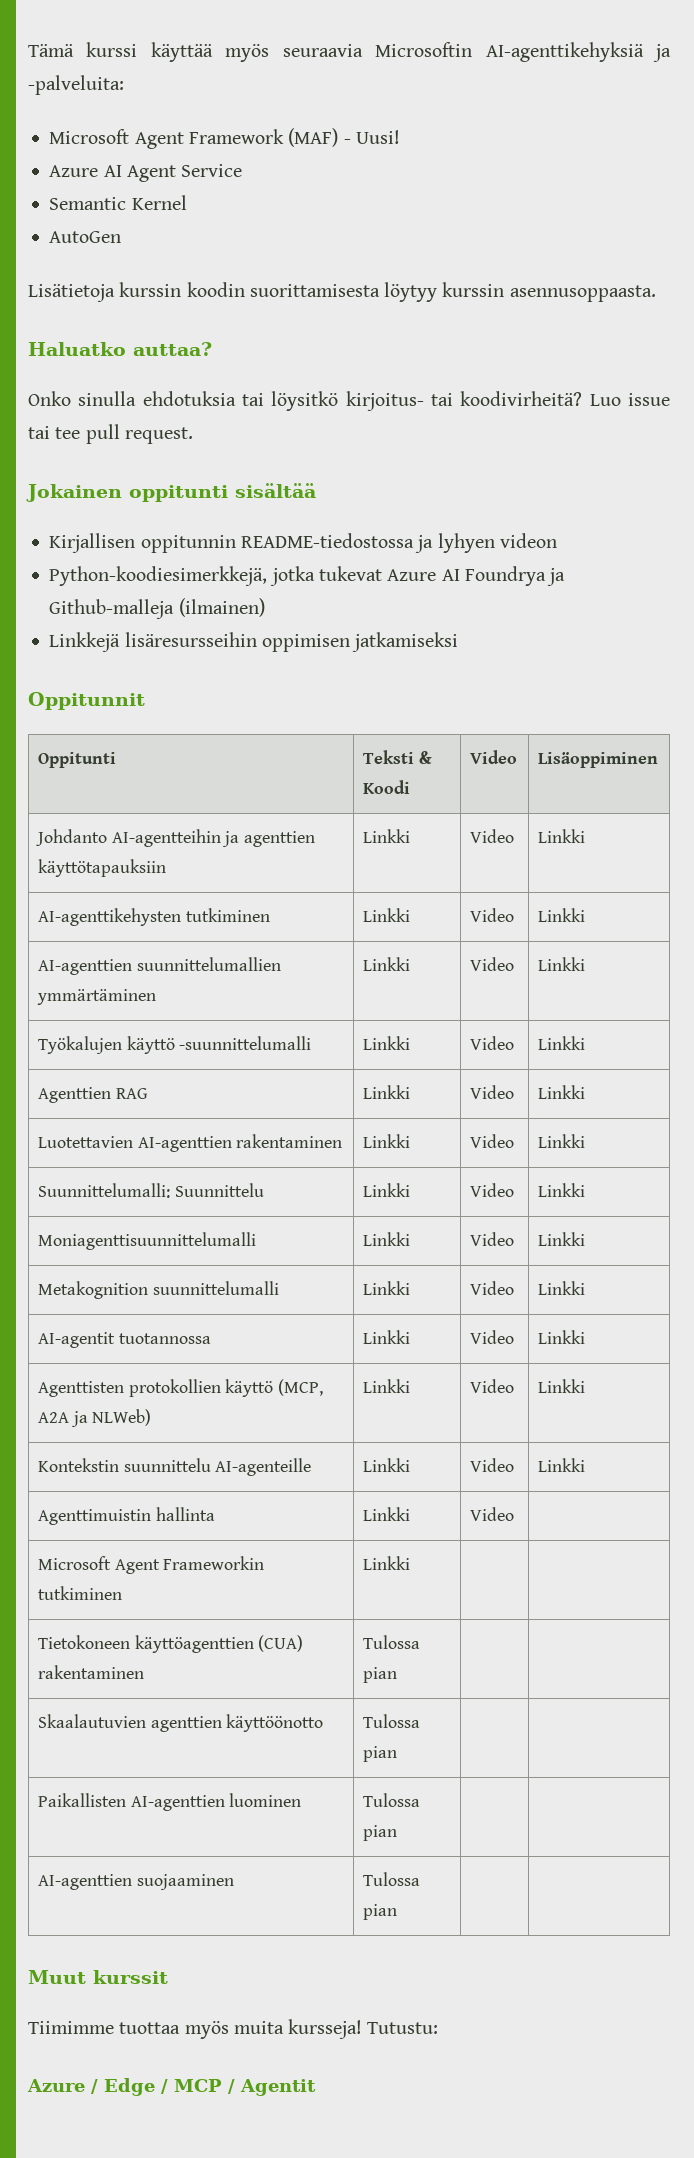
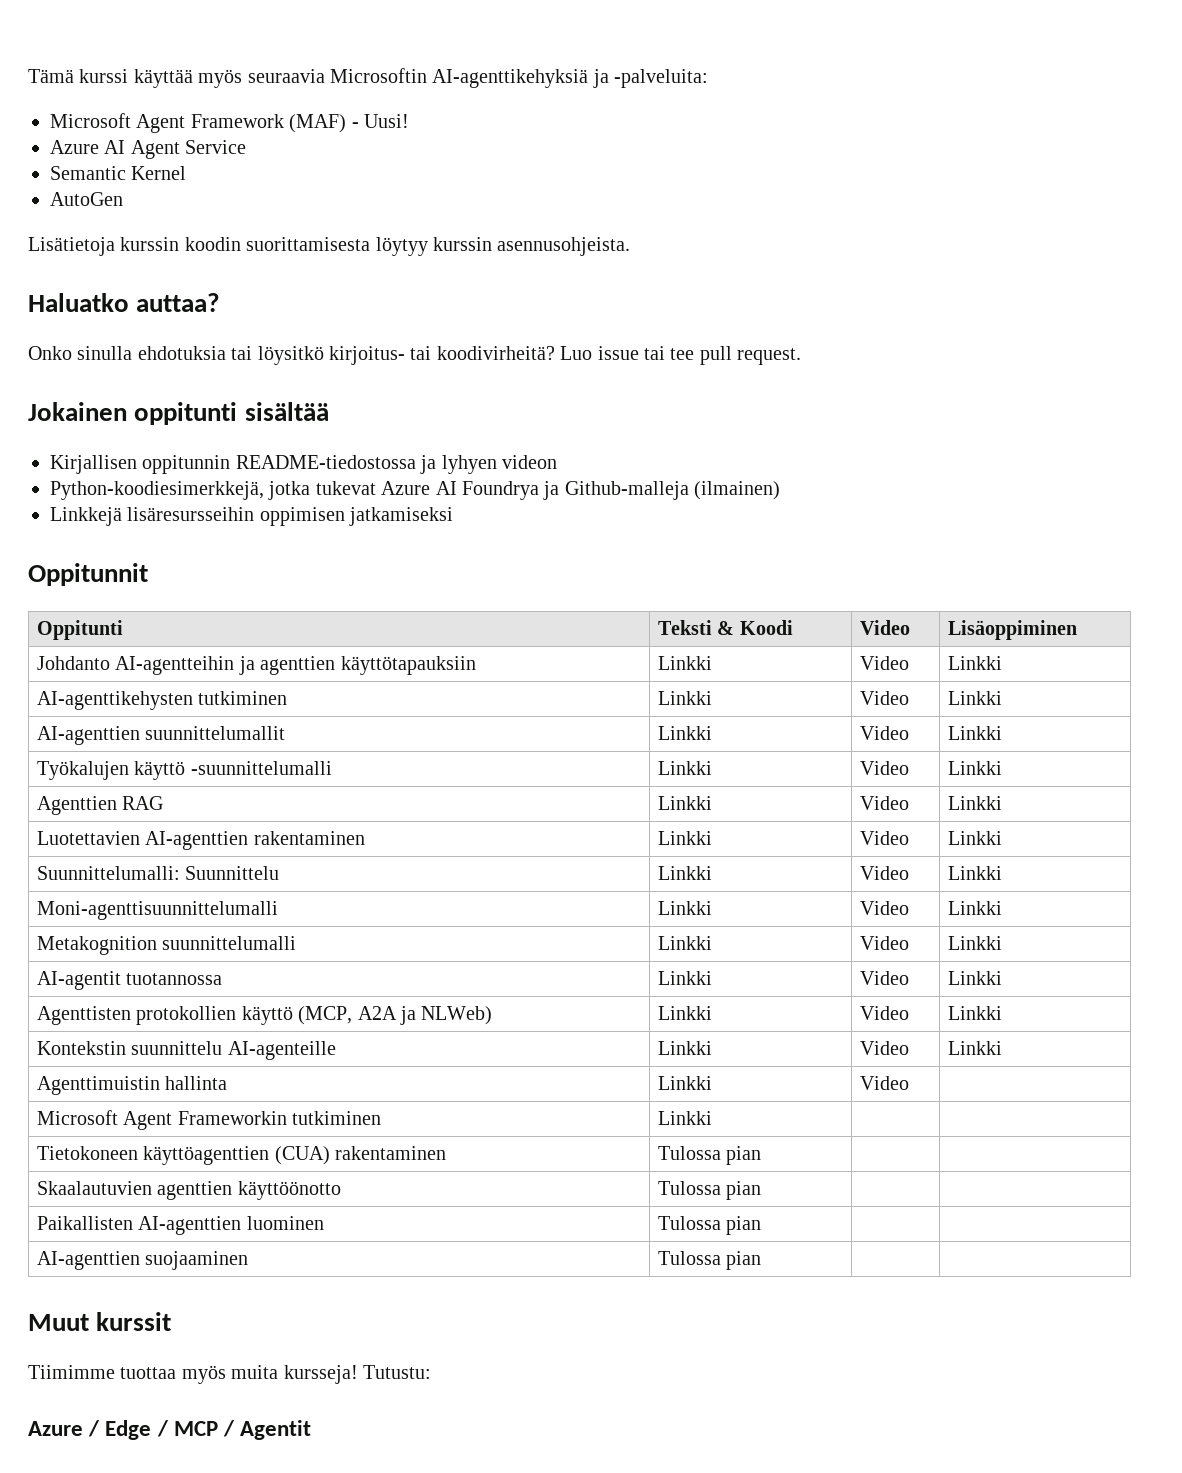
- Lisätietoja kurssin koodin suorittamisesta löytyy kurssin asennusoppaasta.
+ Lisätietoja kurssin koodin suorittamisesta löytyy kurssin asennusohjeista.
- AI-agenttien suunnittelumallien ymmärtäminen | Linkki | Video | Linkki
+ AI-agenttien suunnittelumallit | Linkki | Video | Linkki
- Moniagenttisuunnittelumalli | Linkki | Video | Linkki
+ Moni-agenttisuunnittelumalli | Linkki | Video | Linkki

